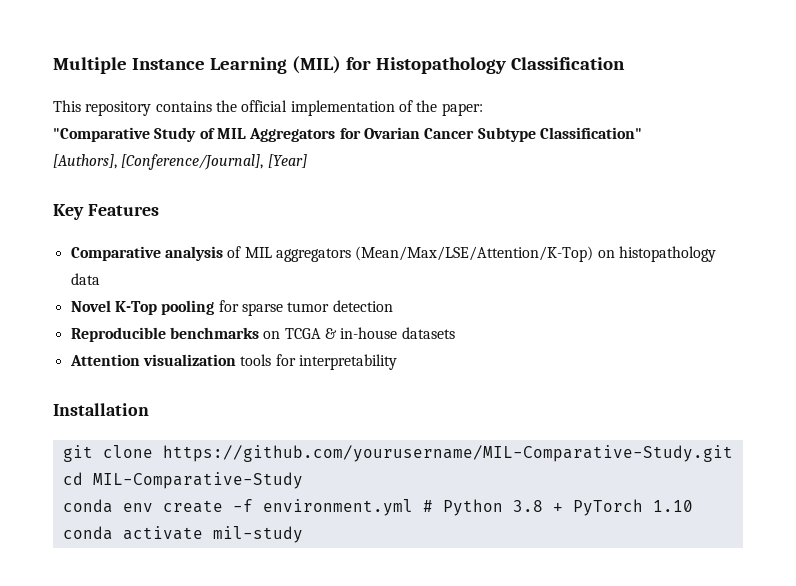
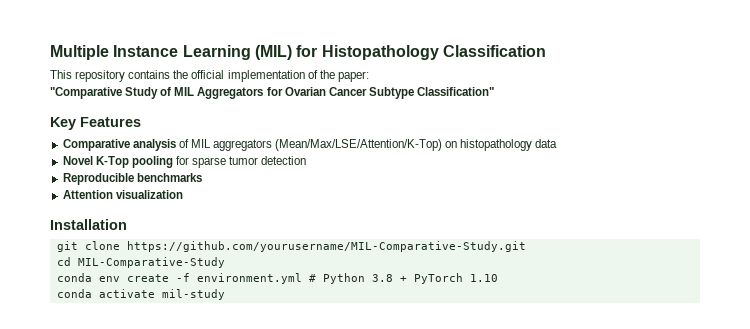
- [Authors], [Conference/Journal], [Year]
- Reproducible benchmarks on TCGA & in-house datasets
+ Reproducible benchmarks
- Attention visualization tools for interpretability
+ Attention visualization

